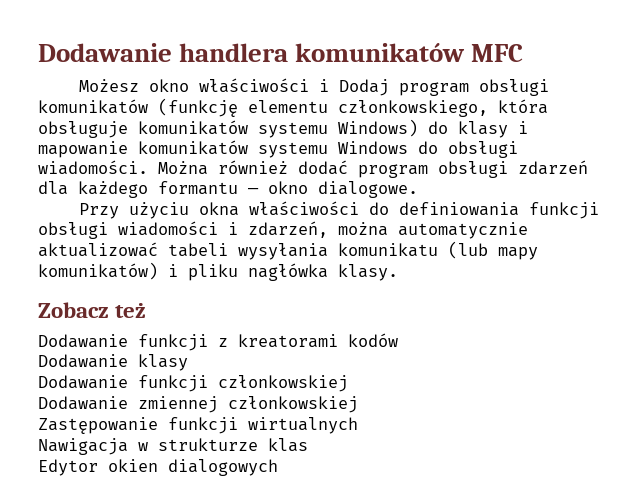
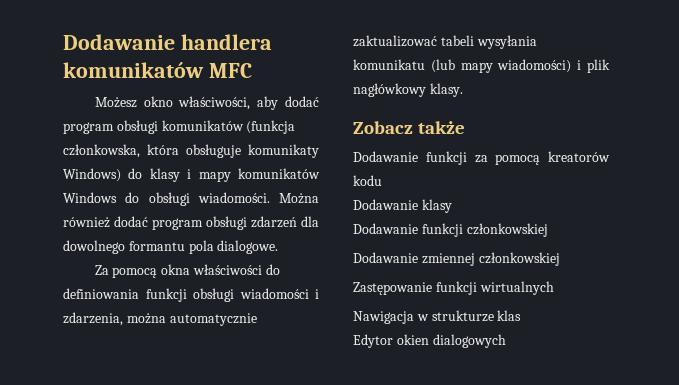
- Możesz okno właściwości i Dodaj program obsługi komunikatów (funkcję elementu członkowskiego, która obsługuje komunikatów systemu Windows) do klasy i mapowanie komunikatów systemu Windows do obsługi wiadomości.
+ Możesz okno właściwości, aby dodać program obsługi komunikatów (funkcja członkowska, która obsługuje komunikaty Windows) do klasy i mapy komunikatów Windows do obsługi wiadomości.
- Można również dodać program obsługi zdarzeń dla każdego formantu — okno dialogowe.
+ Można również dodać program obsługi zdarzeń dla dowolnego formantu pola dialogowe.
- Przy użyciu okna właściwości do definiowania funkcji obsługi wiadomości i zdarzeń, można automatycznie aktualizować tabeli wysyłania komunikatu (lub mapy komunikatów) i pliku nagłówka klasy.
+ Za pomocą okna właściwości do definiowania funkcji obsługi wiadomości i zdarzenia, można automatycznie zaktualizować tabeli wysyłania komunikatu (lub mapy wiadomości) i plik nagłówkowy klasy.
- Zobacz też
- Dodawanie funkcji z kreatorami kodów
+ Zobacz także
+ Dodawanie funkcji za pomocą kreatorów kodu

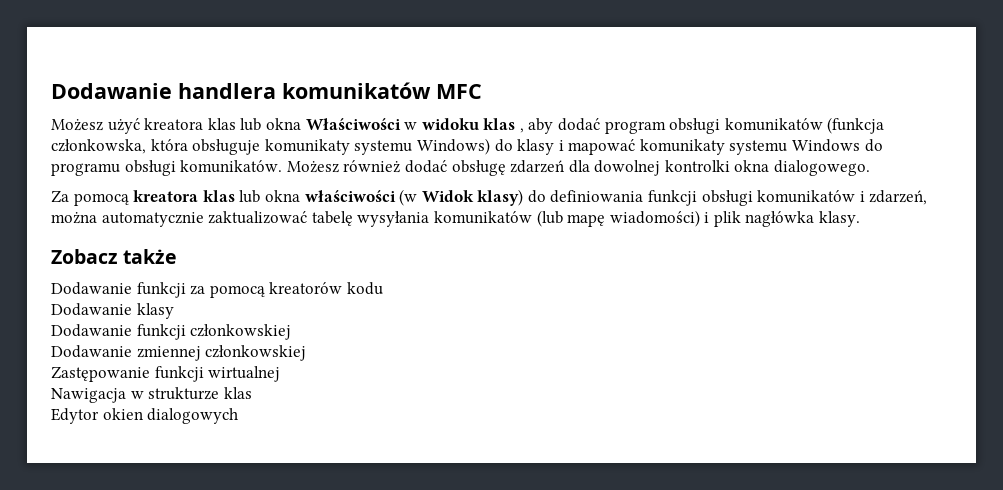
- Możesz okno właściwości, aby dodać program obsługi komunikatów (funkcja członkowska, która obsługuje komunikaty Windows) do klasy i mapy komunikatów Windows do obsługi wiadomości. Można również dodać program obsługi zdarzeń dla dowolnego formantu pola dialogowe.
- Za pomocą okna właściwości do definiowania funkcji obsługi wiadomości i zdarzenia, można automatycznie zaktualizować tabeli wysyłania komunikatu (lub mapy wiadomości) i plik nagłówkowy klasy.
+ Możesz użyć kreatora klas lub okna Właściwości w widoku klas , aby dodać program obsługi komunikatów (funkcja członkowska, która obsługuje komunikaty systemu Windows) do klasy i mapować komunikaty systemu Windows do programu obsługi komunikatów. Możesz również dodać obsługę zdarzeń dla dowolnej kontrolki okna dialogowego.
+ Za pomocą kreatora klas lub okna właściwości (w Widok klasy) do definiowania funkcji obsługi komunikatów i zdarzeń, można automatycznie zaktualizować tabelę wysyłania komunikatów (lub mapę wiadomości) i plik nagłówka klasy.
- Zastępowanie funkcji wirtualnych
+ Zastępowanie funkcji wirtualnej

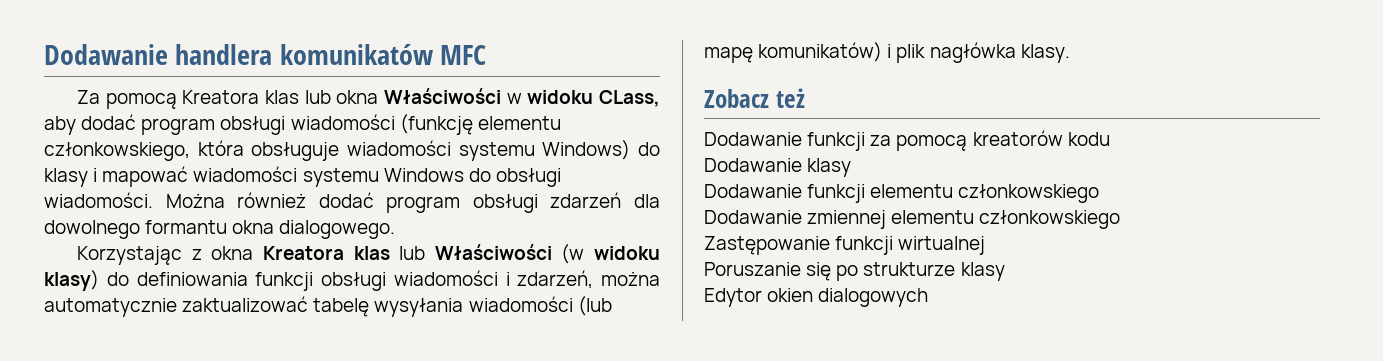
- Możesz użyć kreatora klas lub okna Właściwości w widoku klas , aby dodać program obsługi komunikatów (funkcja członkowska, która obsługuje komunikaty systemu Windows) do klasy i mapować komunikaty systemu Windows do programu obsługi komunikatów. Możesz również dodać obsługę zdarzeń dla dowolnej kontrolki okna dialogowego.
- Za pomocą kreatora klas lub okna właściwości (w Widok klasy) do definiowania funkcji obsługi komunikatów i zdarzeń, można automatycznie zaktualizować tabelę wysyłania komunikatów (lub mapę wiadomości) i plik nagłówka klasy.
+ Za pomocą Kreatora klas lub okna Właściwości w widoku CLass, aby dodać program obsługi wiadomości (funkcję elementu członkowskiego, która obsługuje wiadomości systemu Windows) do klasy i mapować wiadomości systemu Windows do obsługi wiadomości. Można również dodać program obsługi zdarzeń dla dowolnego formantu okna dialogowego.
+ Korzystając z okna Kreatora klas lub Właściwości (w widoku klasy) do definiowania funkcji obsługi wiadomości i zdarzeń, można automatycznie zaktualizować tabelę wysyłania wiadomości (lub mapę komunikatów) i plik nagłówka klasy.
- Zobacz także
+ Zobacz też
- Dodawanie funkcji członkowskiej
+ Dodawanie funkcji elementu członkowskiego
- Dodawanie zmiennej członkowskiej
+ Dodawanie zmiennej elementu członkowskiego
- Nawigacja w strukturze klas
+ Poruszanie się po strukturze klasy

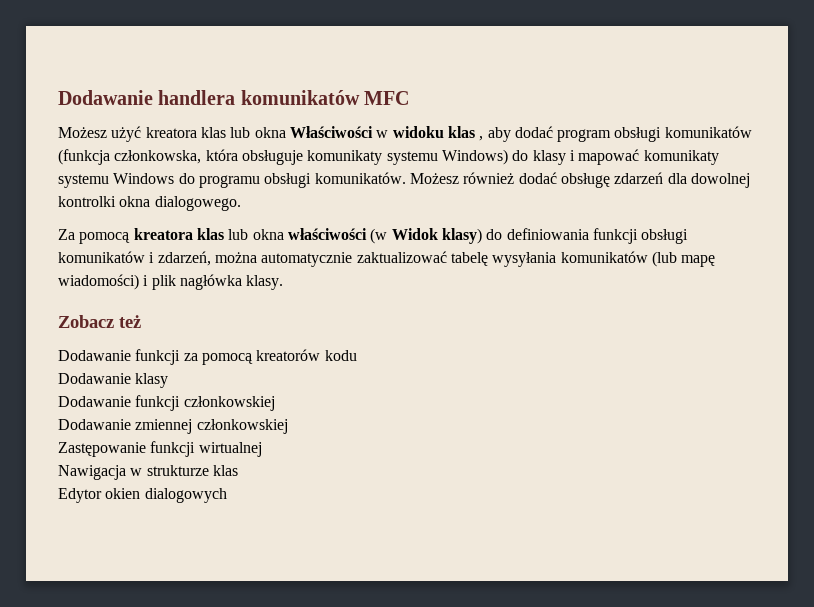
- Za pomocą Kreatora klas lub okna Właściwości w widoku CLass, aby dodać program obsługi wiadomości (funkcję elementu członkowskiego, która obsługuje wiadomości systemu Windows) do klasy i mapować wiadomości systemu Windows do obsługi wiadomości. Można również dodać program obsługi zdarzeń dla dowolnego formantu okna dialogowego.
- Korzystając z okna Kreatora klas lub Właściwości (w widoku klasy) do definiowania funkcji obsługi wiadomości i zdarzeń, można automatycznie zaktualizować tabelę wysyłania wiadomości (lub mapę komunikatów) i plik nagłówka klasy.
+ Możesz użyć kreatora klas lub okna Właściwości w widoku klas , aby dodać program obsługi komunikatów (funkcja członkowska, która obsługuje komunikaty systemu Windows) do klasy i mapować komunikaty systemu Windows do programu obsługi komunikatów. Możesz również dodać obsługę zdarzeń dla dowolnej kontrolki okna dialogowego.
+ Za pomocą kreatora klas lub okna właściwości (w Widok klasy) do definiowania funkcji obsługi komunikatów i zdarzeń, można automatycznie zaktualizować tabelę wysyłania komunikatów (lub mapę wiadomości) i plik nagłówka klasy.
- Dodawanie funkcji elementu członkowskiego
+ Dodawanie funkcji członkowskiej
- Dodawanie zmiennej elementu członkowskiego
+ Dodawanie zmiennej członkowskiej
- Poruszanie się po strukturze klasy
+ Nawigacja w strukturze klas

